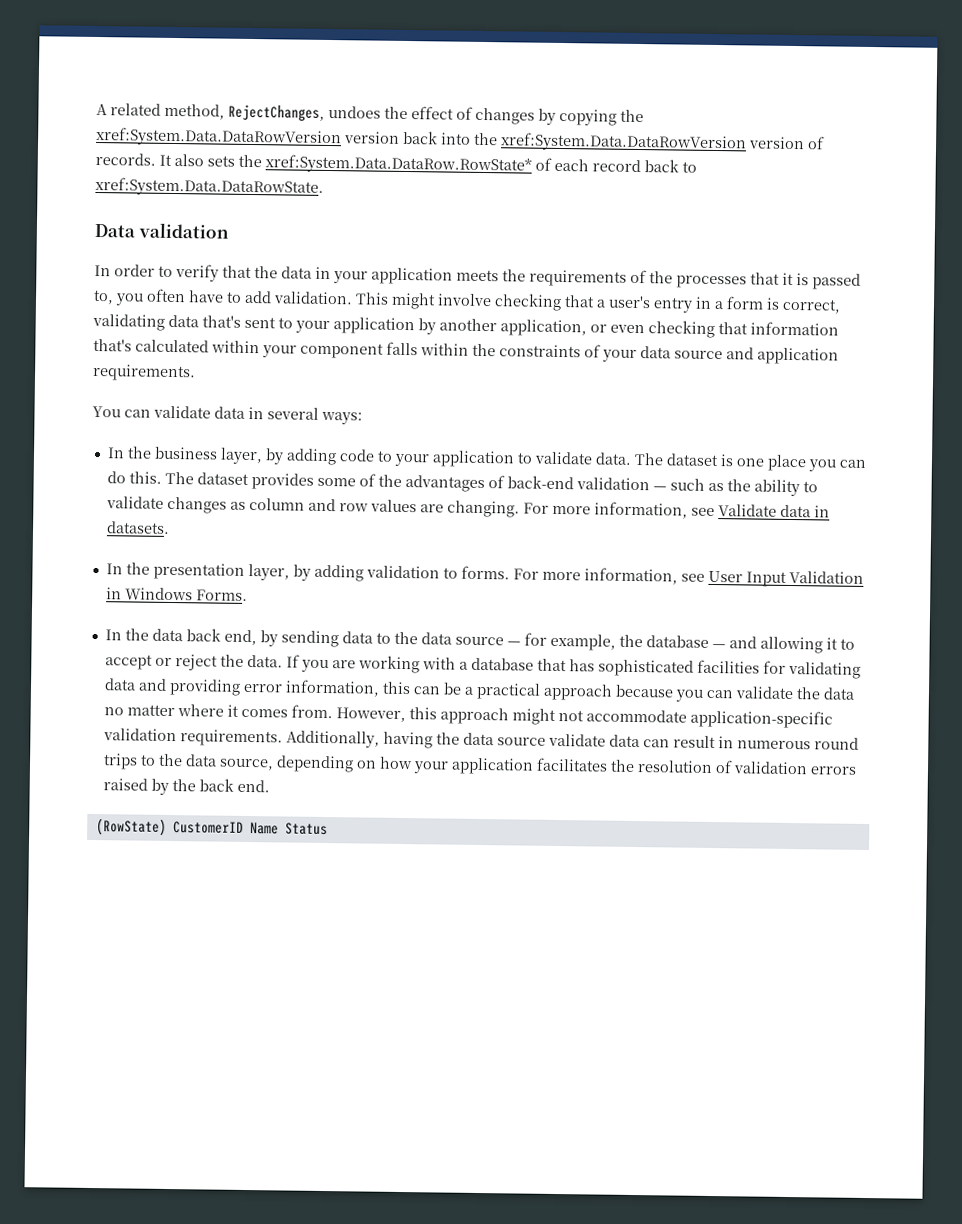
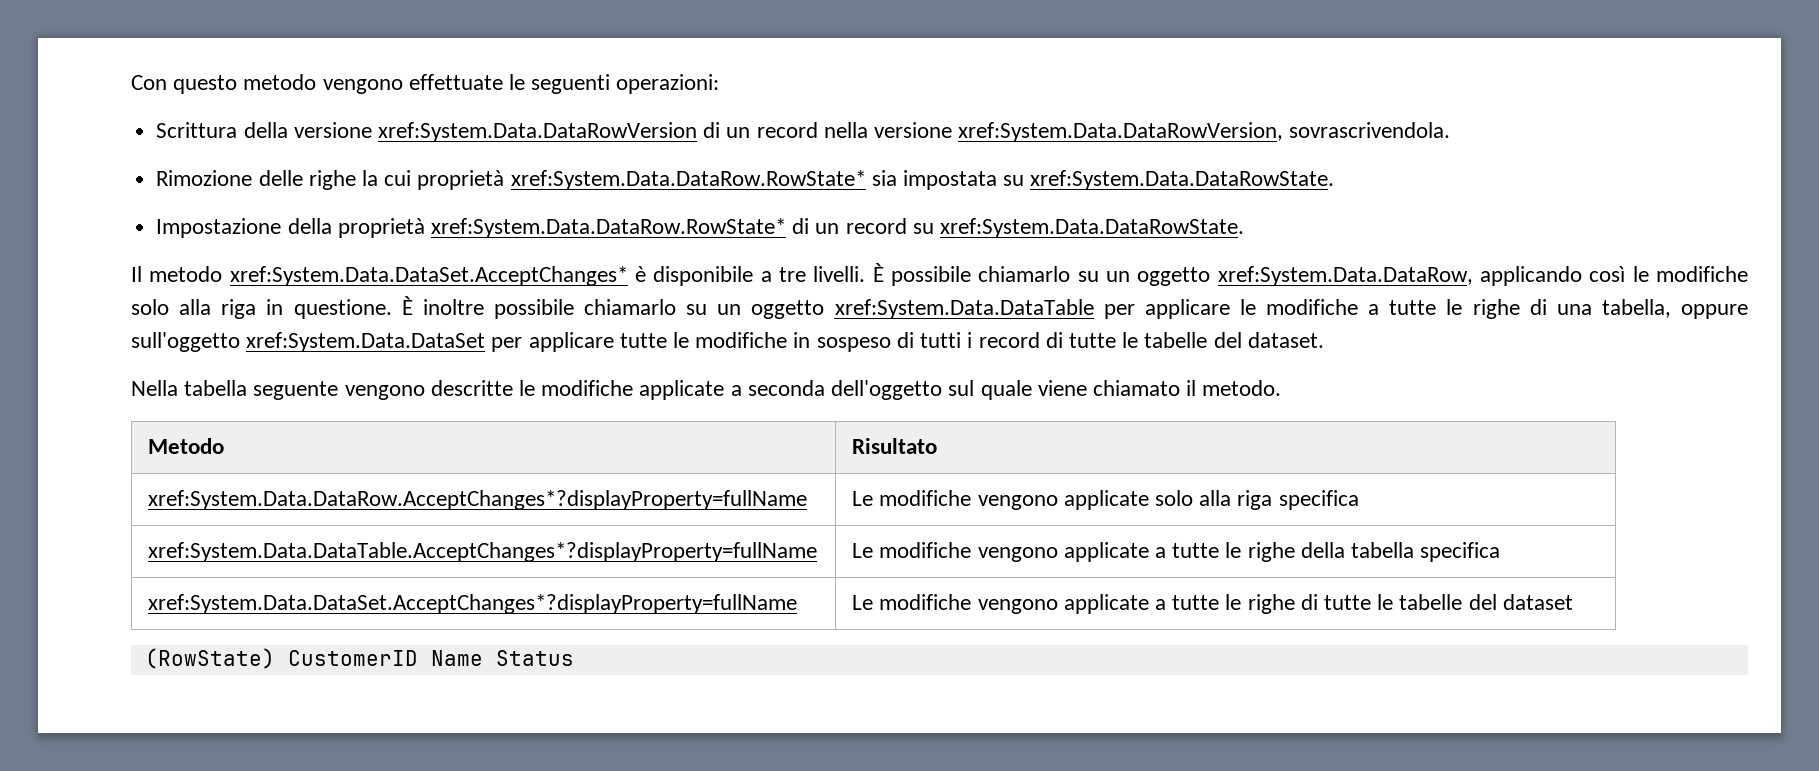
- A related method, RejectChanges, undoes the effect of changes by copying the xref:System.Data.DataRowVersion version back into the xref:System.Data.DataRowVersion version of records. It also sets the xref:System.Data.DataRow.RowState* of each record back to xref:System.Data.DataRowState.
- Data validation
- In order to verify that the data in your application meets the requirements of the processes that it is passed to, you often have to add validation. This might involve checking that a user's entry in a form is correct, validating data that's sent to your application by another application, or even checking that information that's calculated within your component falls within the constraints of your data source and application requirements.
- You can validate data in several ways:
- In the business layer, by adding code to your application to validate data. The dataset is one place you can do this. The dataset provides some of the advantages of back-end validation — such as the ability to validate changes as column and row values are changing. For more information, see Validate data in datasets.
- In the presentation layer, by adding validation to forms. For more information, see User Input Validation in Windows Forms.
- In the data back end, by sending data to the data source — for example, the database — and allowing it to accept or reject the data. If you are working with a database that has sophisticated facilities for validating data and providing error information, this can be a practical approach because you can validate the data no matter where it comes from. However, this approach might not accommodate application-specific validation requirements. Additionally, having the data source validate data can result in numerous round trips to the data source, depending on how your application facilitates the resolution of validation errors raised by the back end.
+ Con questo metodo vengono effettuate le seguenti operazioni:
+ Scrittura della versione xref:System.Data.DataRowVersion di un record nella versione xref:System.Data.DataRowVersion, sovrascrivendola.
+ Rimozione delle righe la cui proprietà xref:System.Data.DataRow.RowState* sia impostata su xref:System.Data.DataRowState.
+ Impostazione della proprietà xref:System.Data.DataRow.RowState* di un record su xref:System.Data.DataRowState.
+ Il metodo xref:System.Data.DataSet.AcceptChanges* è disponibile a tre livelli. È possibile chiamarlo su un oggetto xref:System.Data.DataRow, applicando così le modifiche solo alla riga in questione. È inoltre possibile chiamarlo su un oggetto xref:System.Data.DataTable per applicare le modifiche a tutte le righe di una tabella, oppure sull'oggetto xref:System.Data.DataSet per applicare tutte le modifiche in sospeso di tutti i record di tutte le tabelle del dataset.
+ Nella tabella seguente vengono descritte le modifiche applicate a seconda dell'oggetto sul quale viene chiamato il metodo.
+ Metodo | Risultato
+ xref:System.Data.DataRow.AcceptChanges*?displayProperty=fullName | Le modifiche vengono applicate solo alla riga specifica
+ xref:System.Data.DataTable.AcceptChanges*?displayProperty=fullName | Le modifiche vengono applicate a tutte le righe della tabella specifica
+ xref:System.Data.DataSet.AcceptChanges*?displayProperty=fullName | Le modifiche vengono applicate a tutte le righe di tutte le tabelle del dataset

